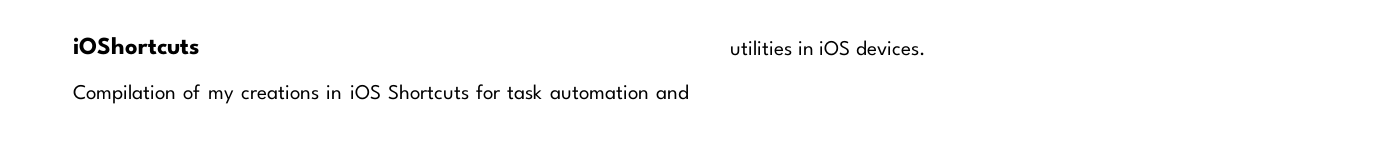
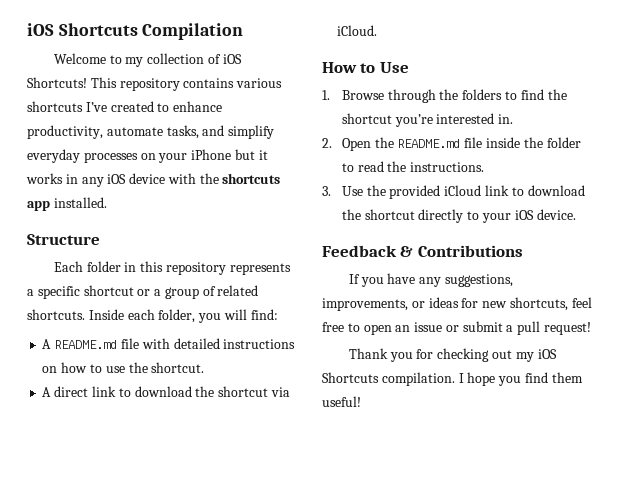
- iOShortcuts
- Compilation of my creations in iOS Shortcuts for task automation and utilities in iOS devices.
+ iOS Shortcuts Compilation
+ Welcome to my collection of iOS Shortcuts! This repository contains various shortcuts I’ve created to enhance productivity, automate tasks, and simplify everyday processes on your iPhone but it works in any iOS device with the shortcuts app installed.
+ Structure
+ Each folder in this repository represents a specific shortcut or a group of related shortcuts. Inside each folder, you will find:
+ A README.md file with detailed instructions on how to use the shortcut.
+ A direct link to download the shortcut via iCloud.
+ How to Use
+ 1. Browse through the folders to find the shortcut you’re interested in.
+ 2. Open the README.md file inside the folder to read the instructions.
+ 3. Use the provided iCloud link to download the shortcut directly to your iOS device.
+ Feedback & Contributions
+ If you have any suggestions, improvements, or ideas for new shortcuts, feel free to open an issue or submit a pull request!
+ Thank you for checking out my iOS Shortcuts compilation. I hope you find them useful!

